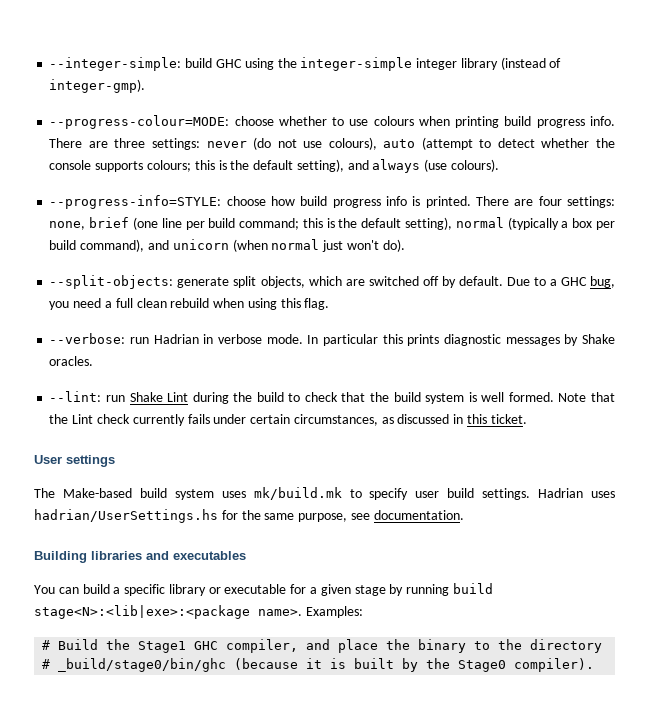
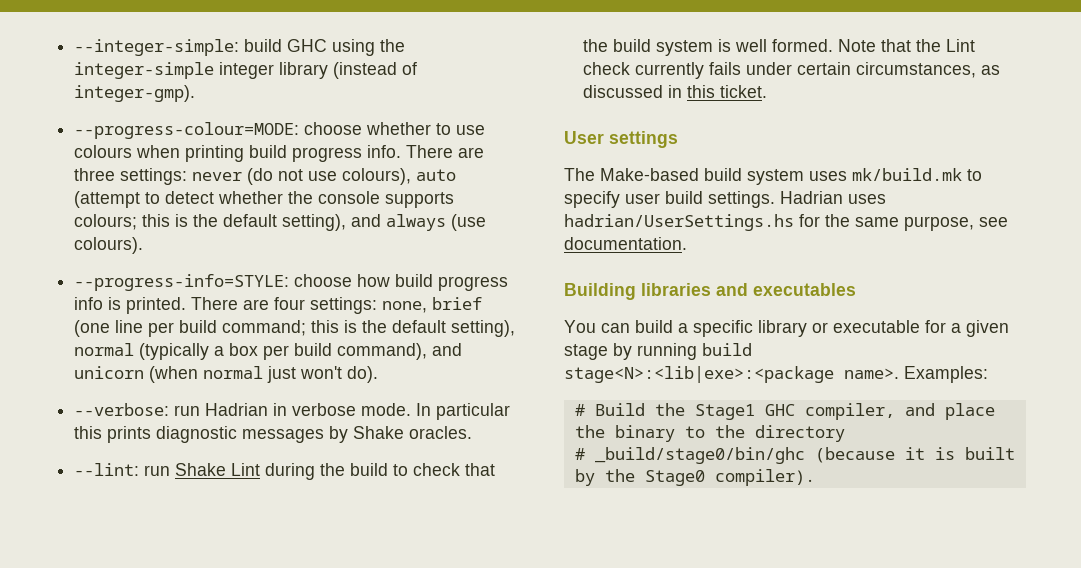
- --split-objects: generate split objects, which are switched off by default. Due to a GHC bug, you need a full clean rebuild when using this flag.

